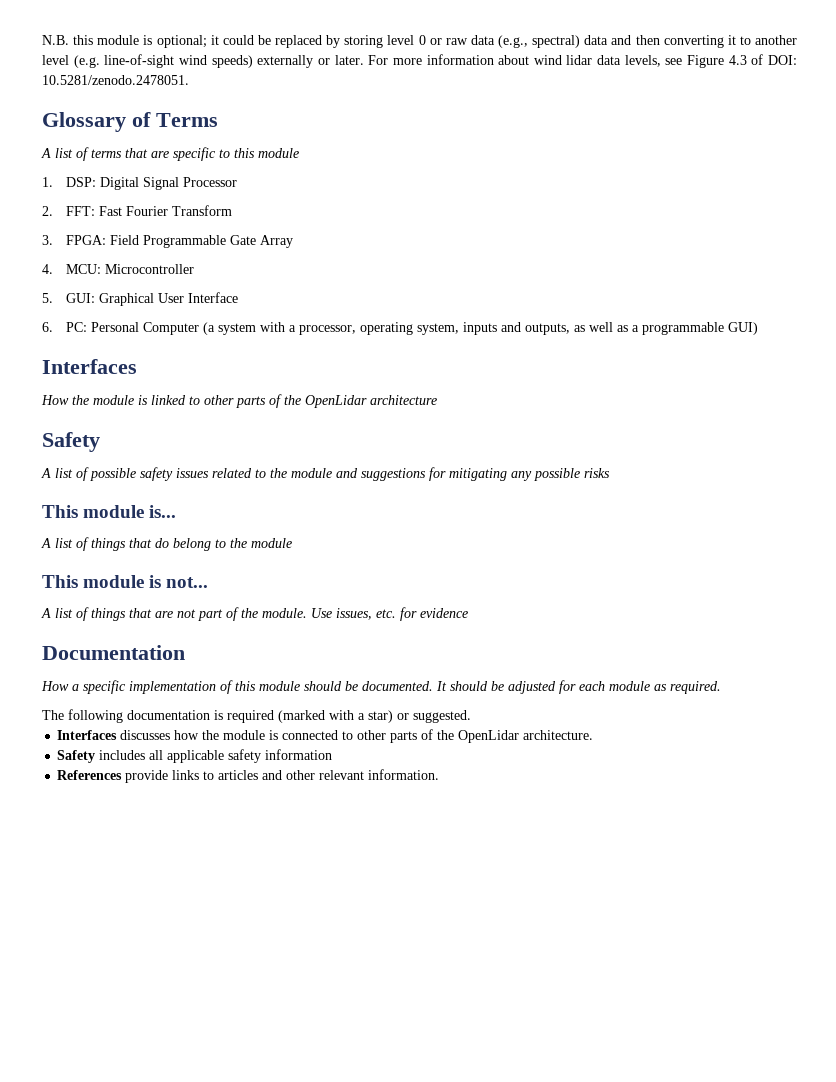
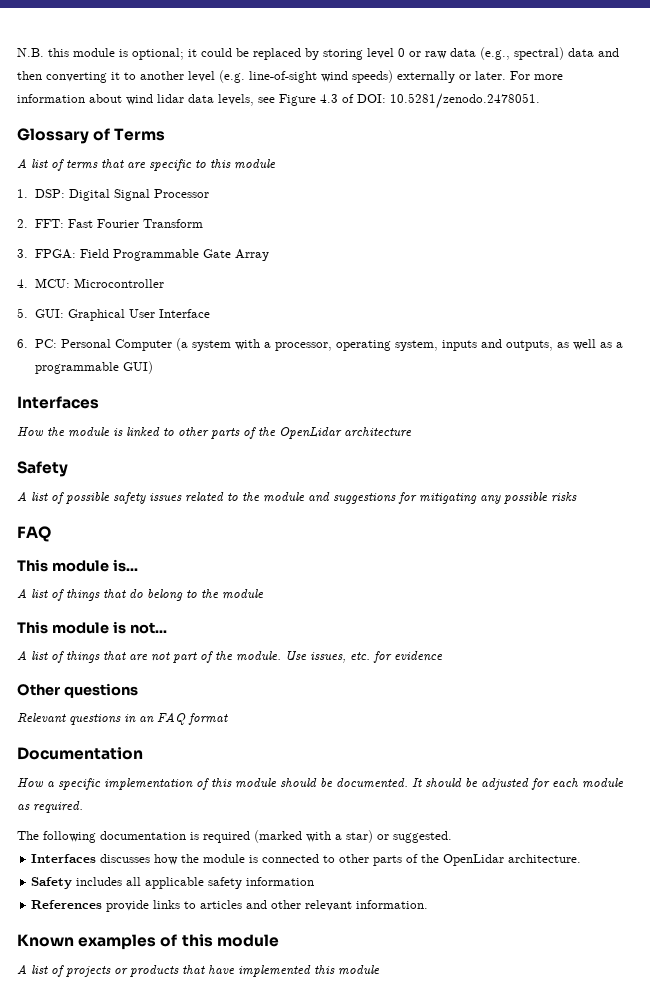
  A list of possible safety issues related to the module and suggestions for mitigating any possible risks
+ FAQ
+ Other questions
+ Relevant questions in an FAQ format
+ Known examples of this module
+ A list of projects or products that have implemented this module

